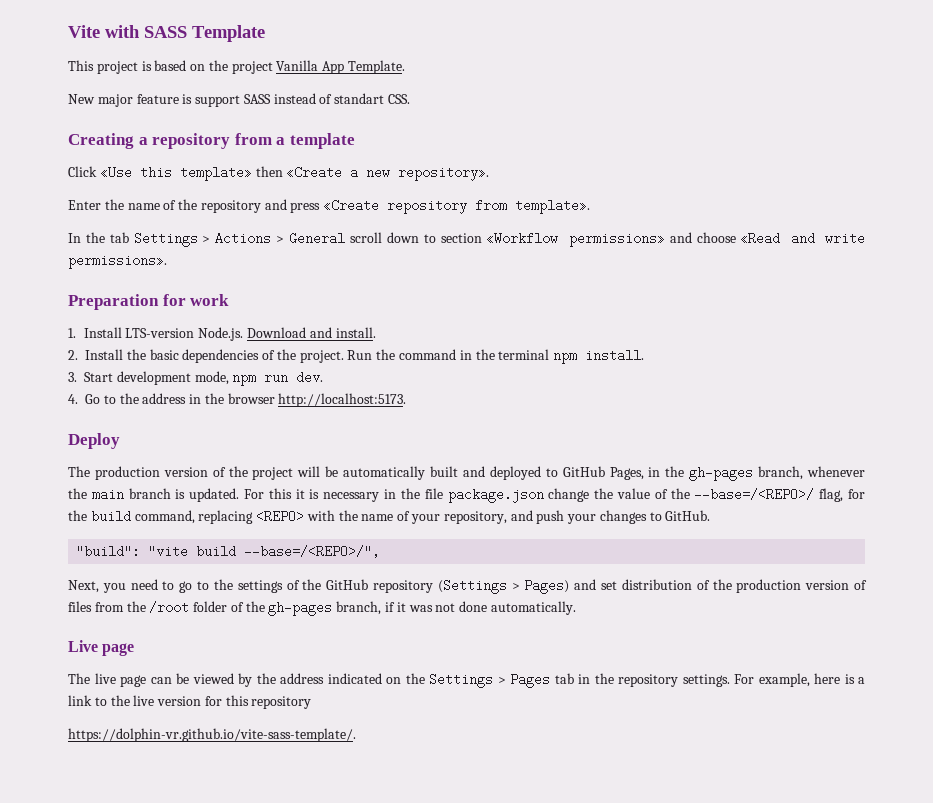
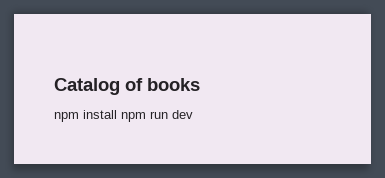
- Vite with SASS Template
- This project is based on the project Vanilla App Template.
- New major feature is support SASS instead of standart CSS.
- Creating a repository from a template
- Click «Use this template» then «Create a new repository».
- Enter the name of the repository and press «Create repository from template».
- In the tab Settings > Actions > General scroll down to section «Workflow permissions» and choose «Read and write permissions».
- Preparation for work
- 1. Install LTS-version Node.js. Download and install.
- 2. Install the basic dependencies of the project. Run the command in the terminal npm install.
- 3. Start development mode, npm run dev.
- 4. Go to the address in the browser http://localhost:5173.
- Deploy
- The production version of the project will be automatically built and deployed to GitHub Pages, in the gh-pages branch, whenever the main branch is updated. For this it is necessary in the file package.json change the value of the --base=/<REPO>/ flag, for the build command, replacing <REPO> with the name of your repository, and push your changes to GitHub.
- "build": "vite build --base=/<REPO>/",
- Next, you need to go to the settings of the GitHub repository (Settings > Pages) and set distribution of the production version of files from the /root folder of the gh-pages branch, if it was not done automatically.
- Live page
- The live page can be viewed by the address indicated on the Settings > Pages tab in the repository settings. For example, here is a link to the live version for this repository
- https://dolphin-vr.github.io/vite-sass-template/.
+ Catalog of books
+ npm install npm run dev

